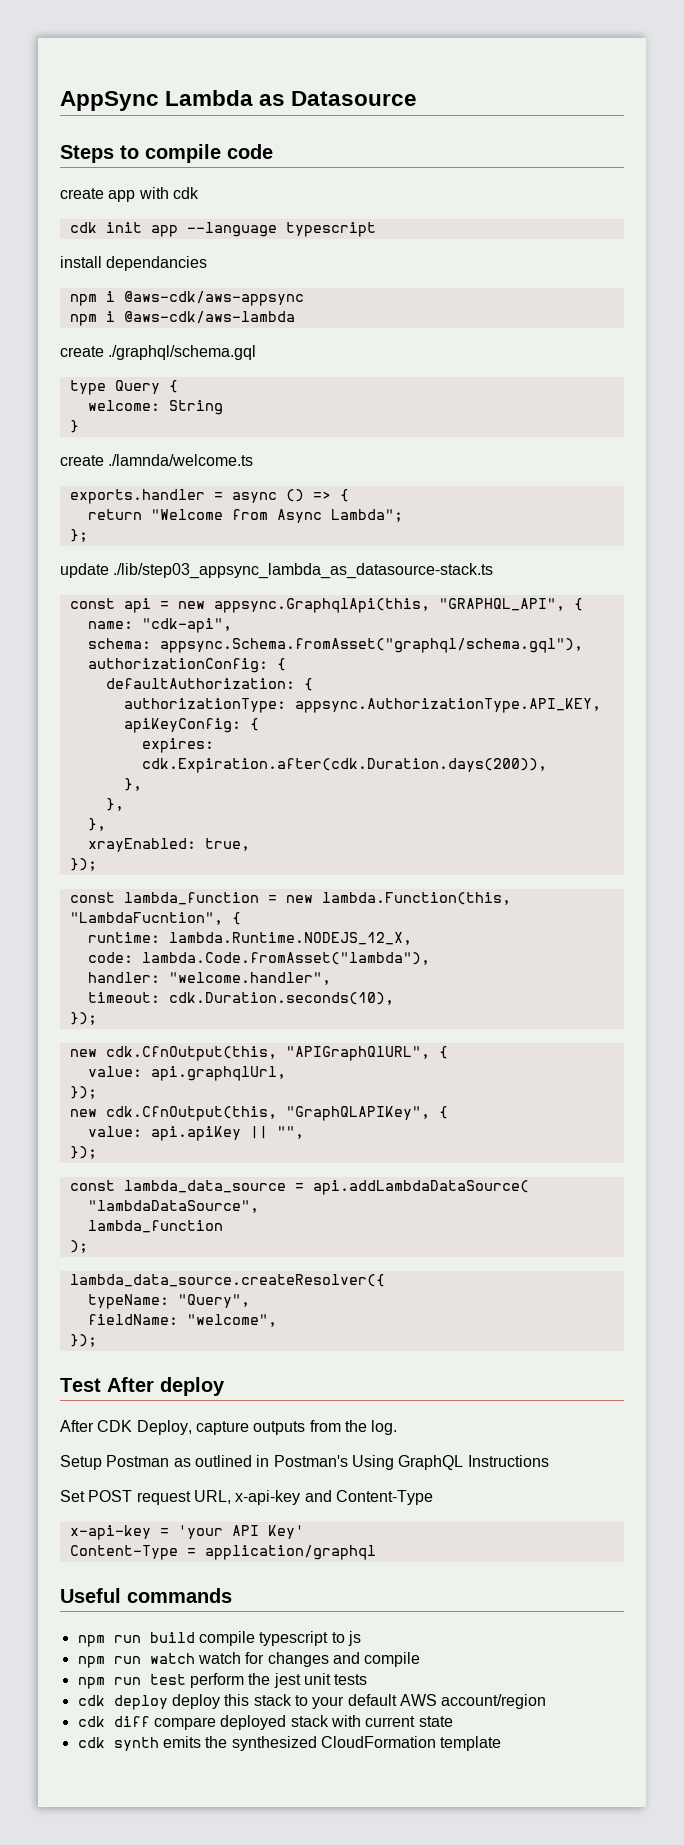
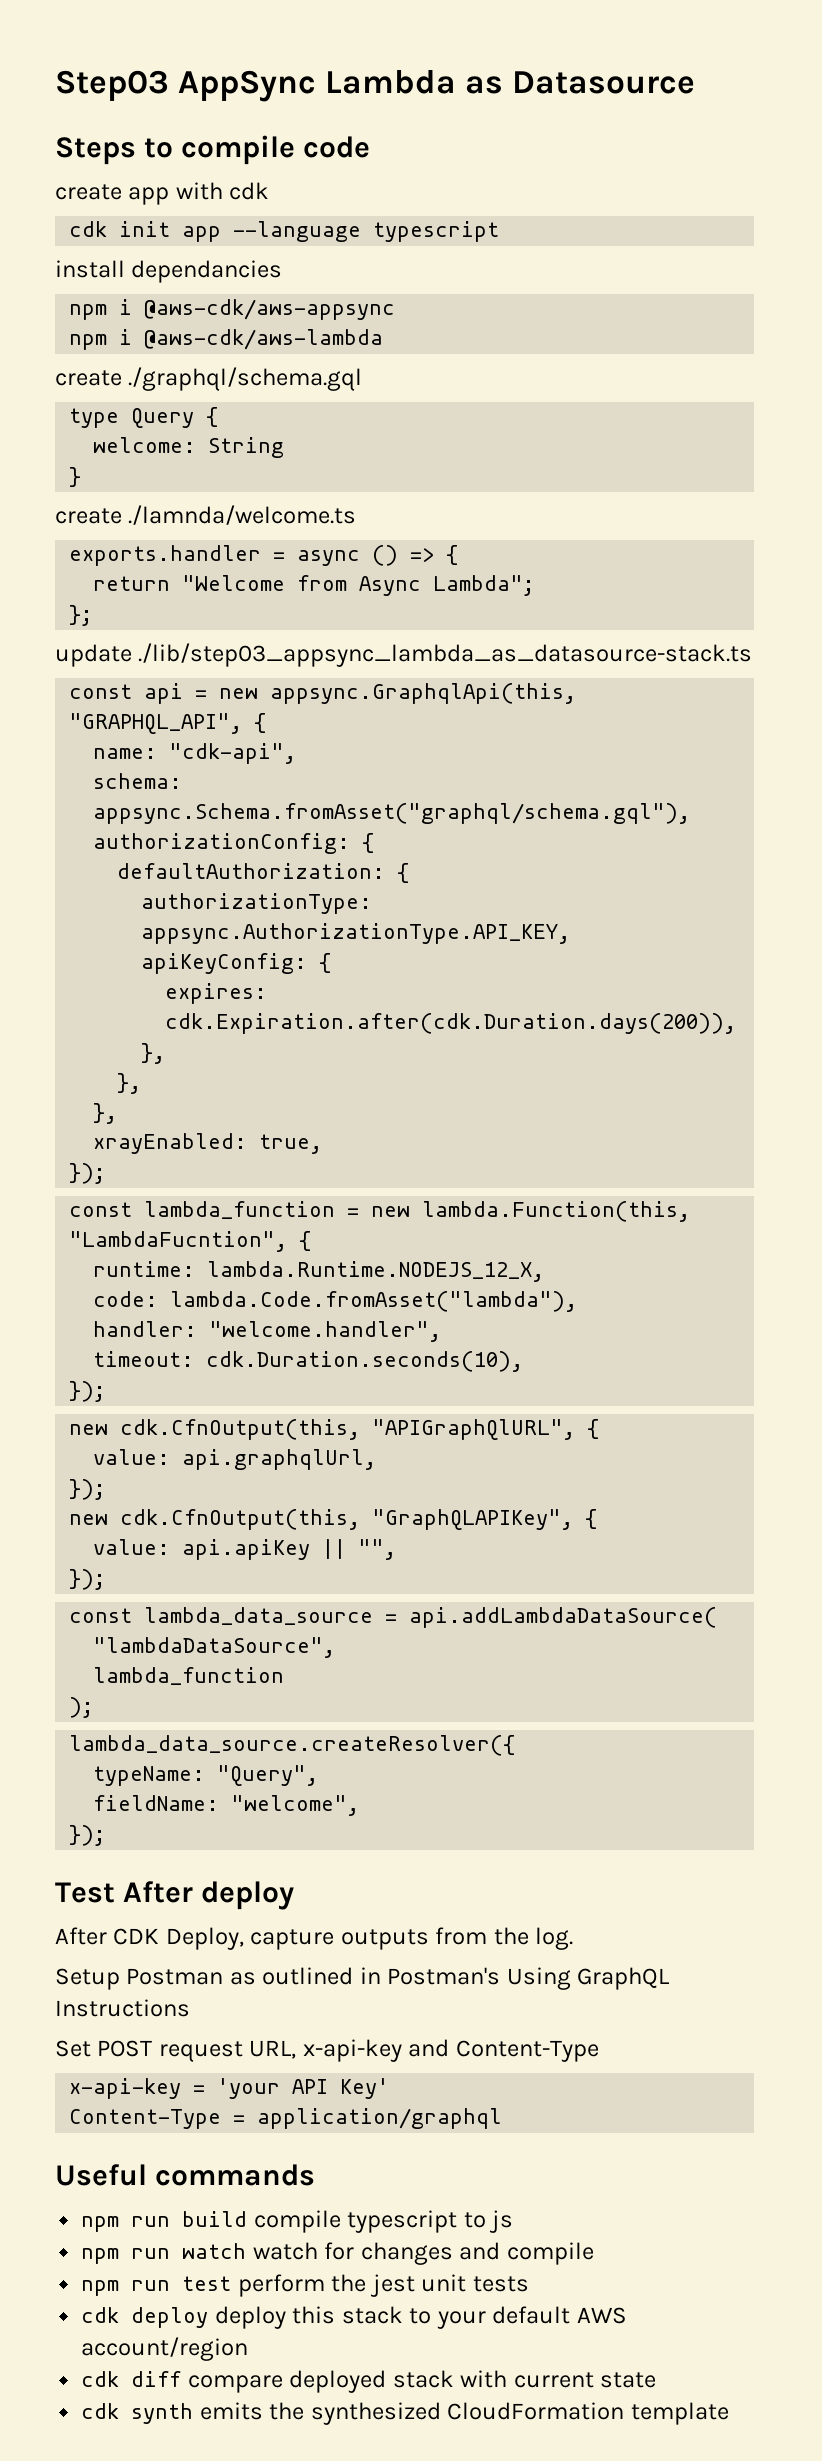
- AppSync Lambda as Datasource
+ Step03 AppSync Lambda as Datasource

